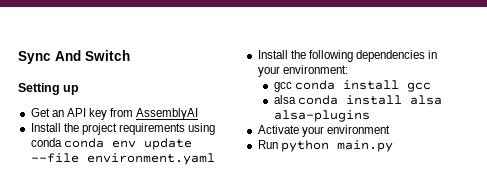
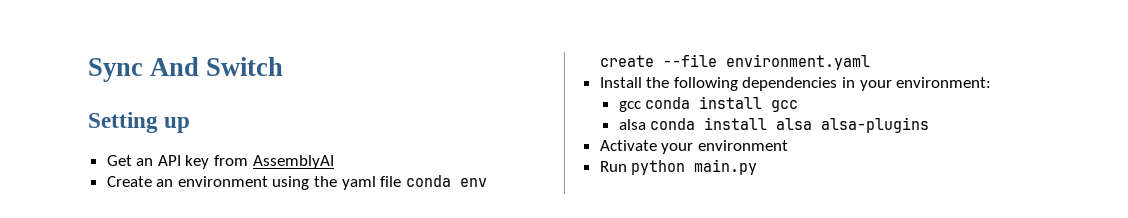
- Install the project requirements using conda conda env update --file environment.yaml
+ Create an environment using the yaml file conda env create --file environment.yaml

